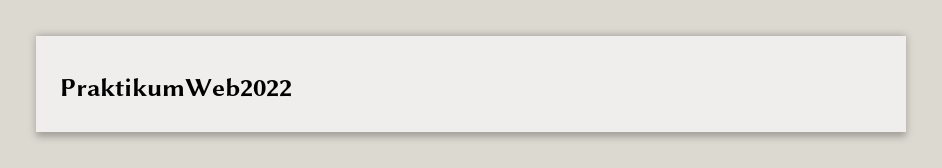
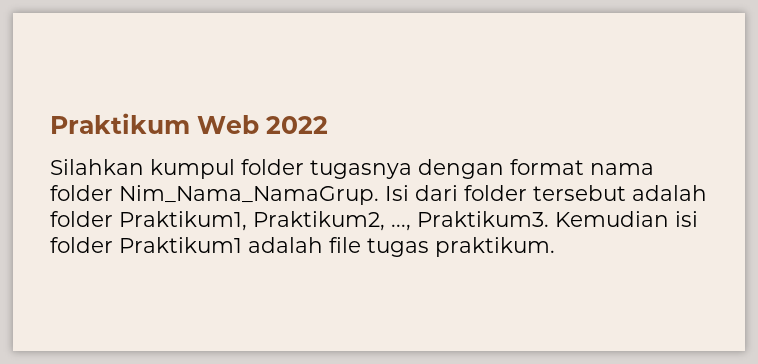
- PraktikumWeb2022
+ Praktikum Web 2022
+ Silahkan kumpul folder tugasnya dengan format nama folder Nim_Nama_NamaGrup. Isi dari folder tersebut adalah folder Praktikum1, Praktikum2, ..., Praktikum3. Kemudian isi folder Praktikum1 adalah file tugas praktikum.

